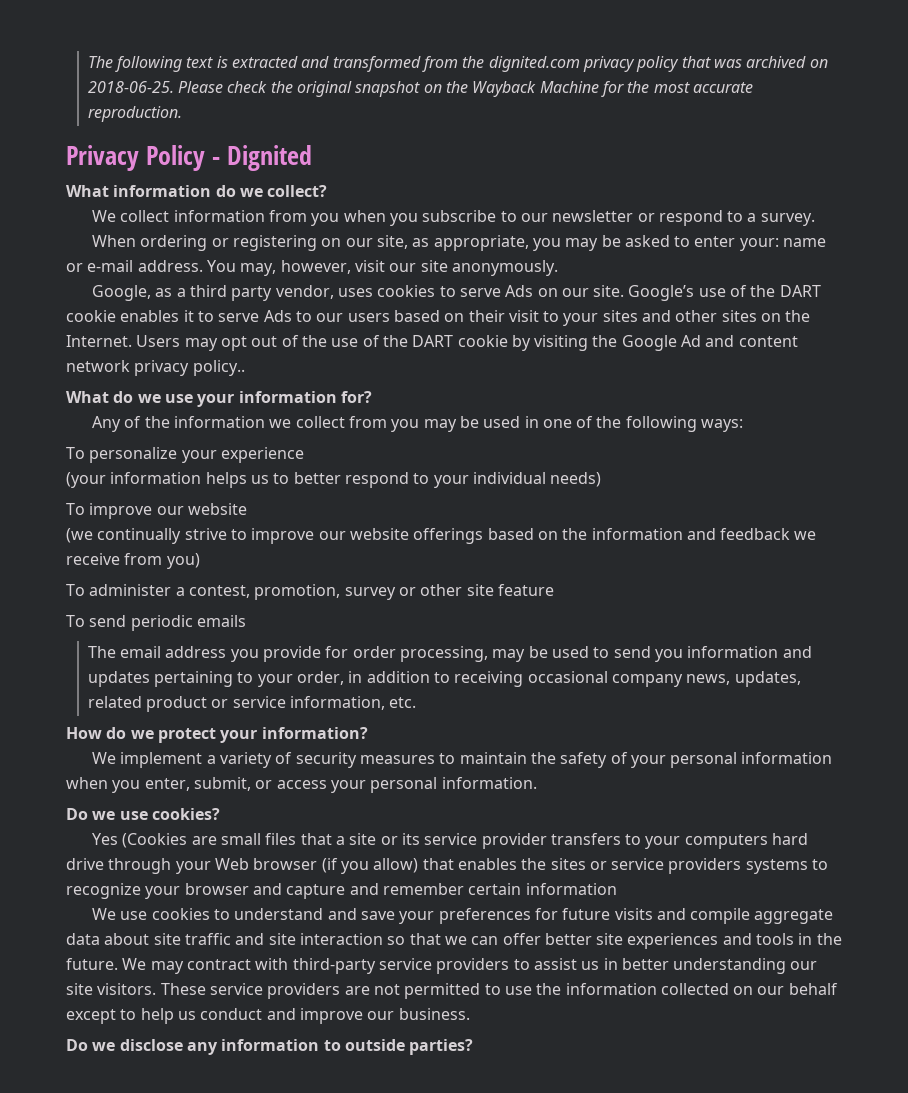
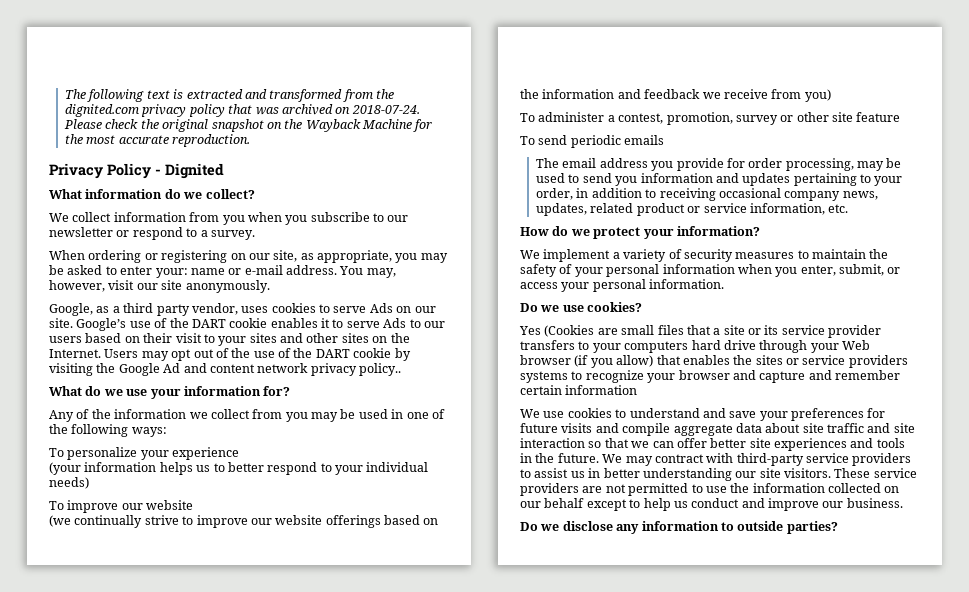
- The following text is extracted and transformed from the dignited.com privacy policy that was archived on 2018-06-25.
+ The following text is extracted and transformed from the dignited.com privacy policy that was archived on 2018-07-24.

